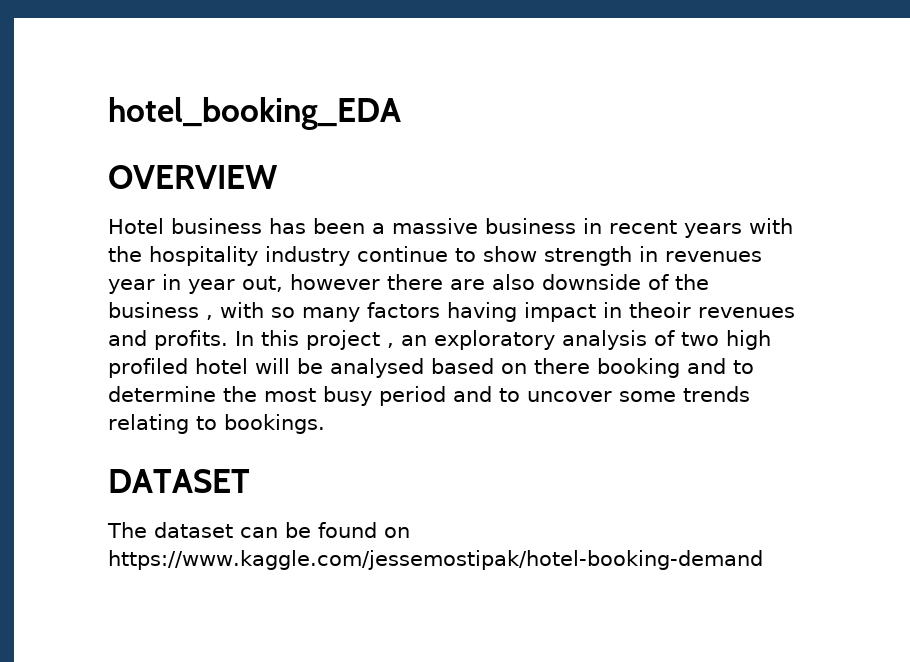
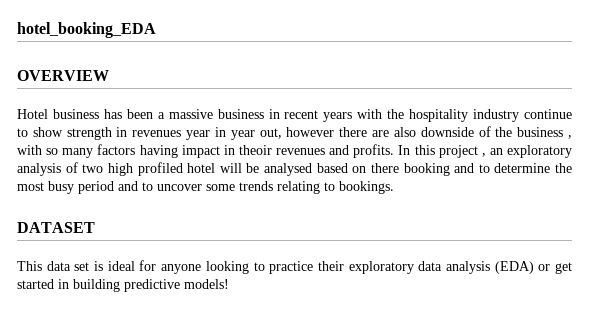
- The dataset can be found on https://www.kaggle.com/jessemostipak/hotel-booking-demand
+ This data set is ideal for anyone looking to practice their exploratory data analysis (EDA) or get started in building predictive models!

